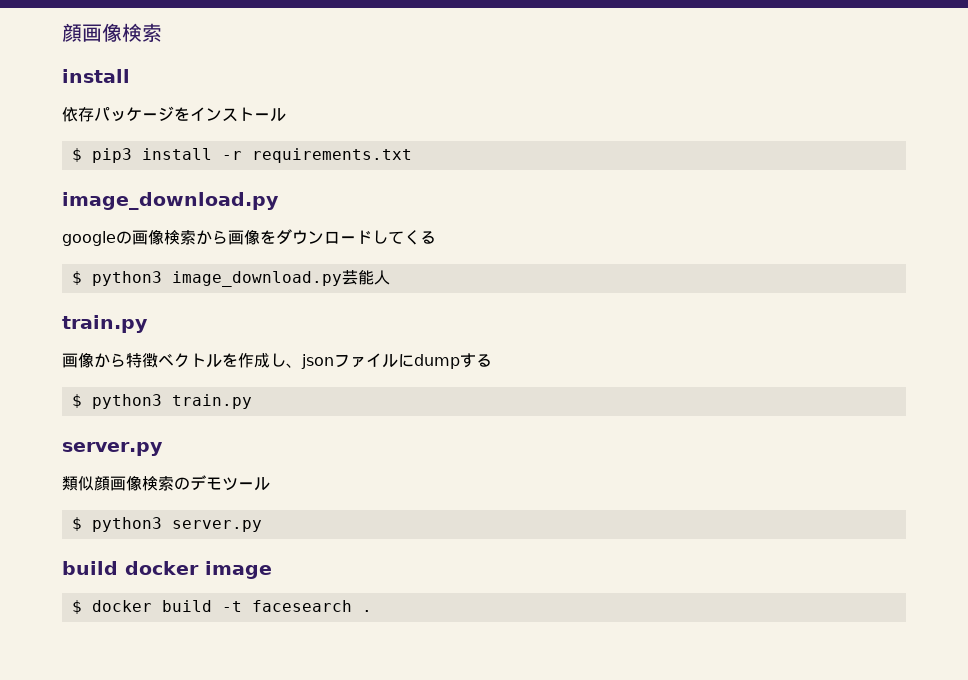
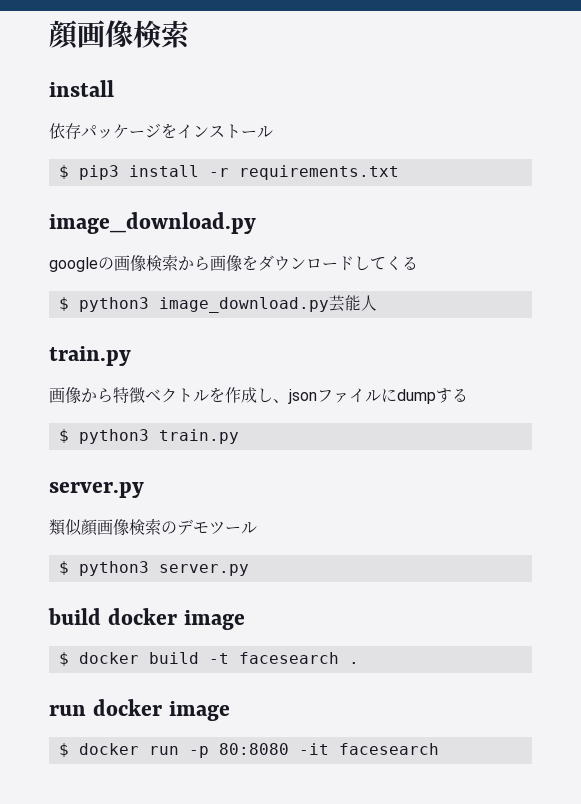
+ run docker image
+ $ docker run -p 80:8080 -it facesearch

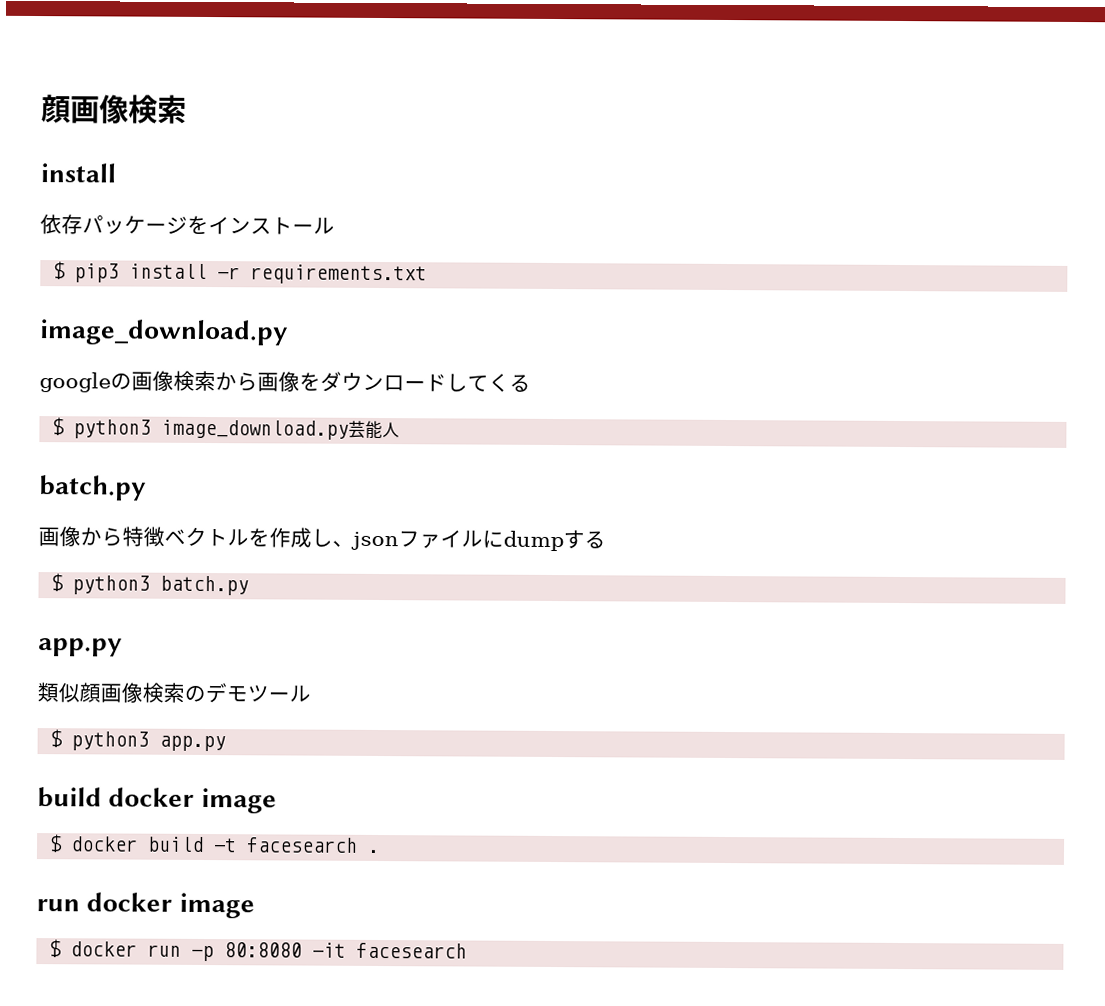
  $ python3 image_download.py芸能人
- train.py
+ batch.py
- $ python3 train.py
- server.py
+ $ python3 batch.py
+ app.py
- $ python3 server.py
+ $ python3 app.py

